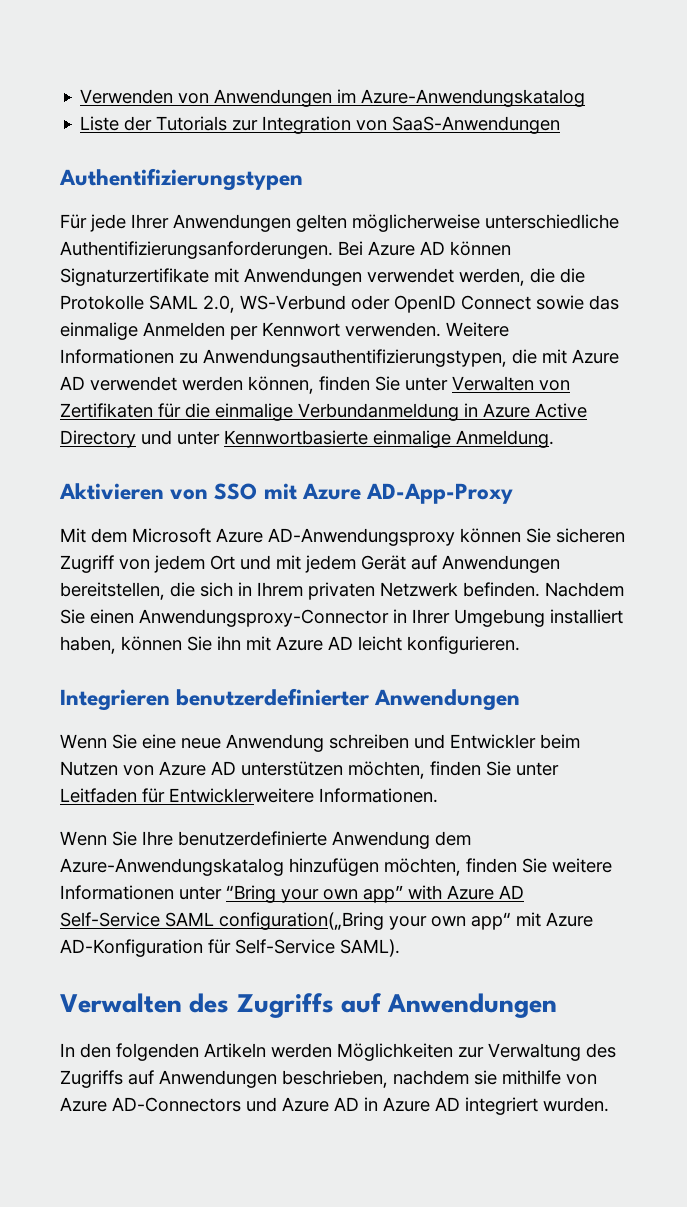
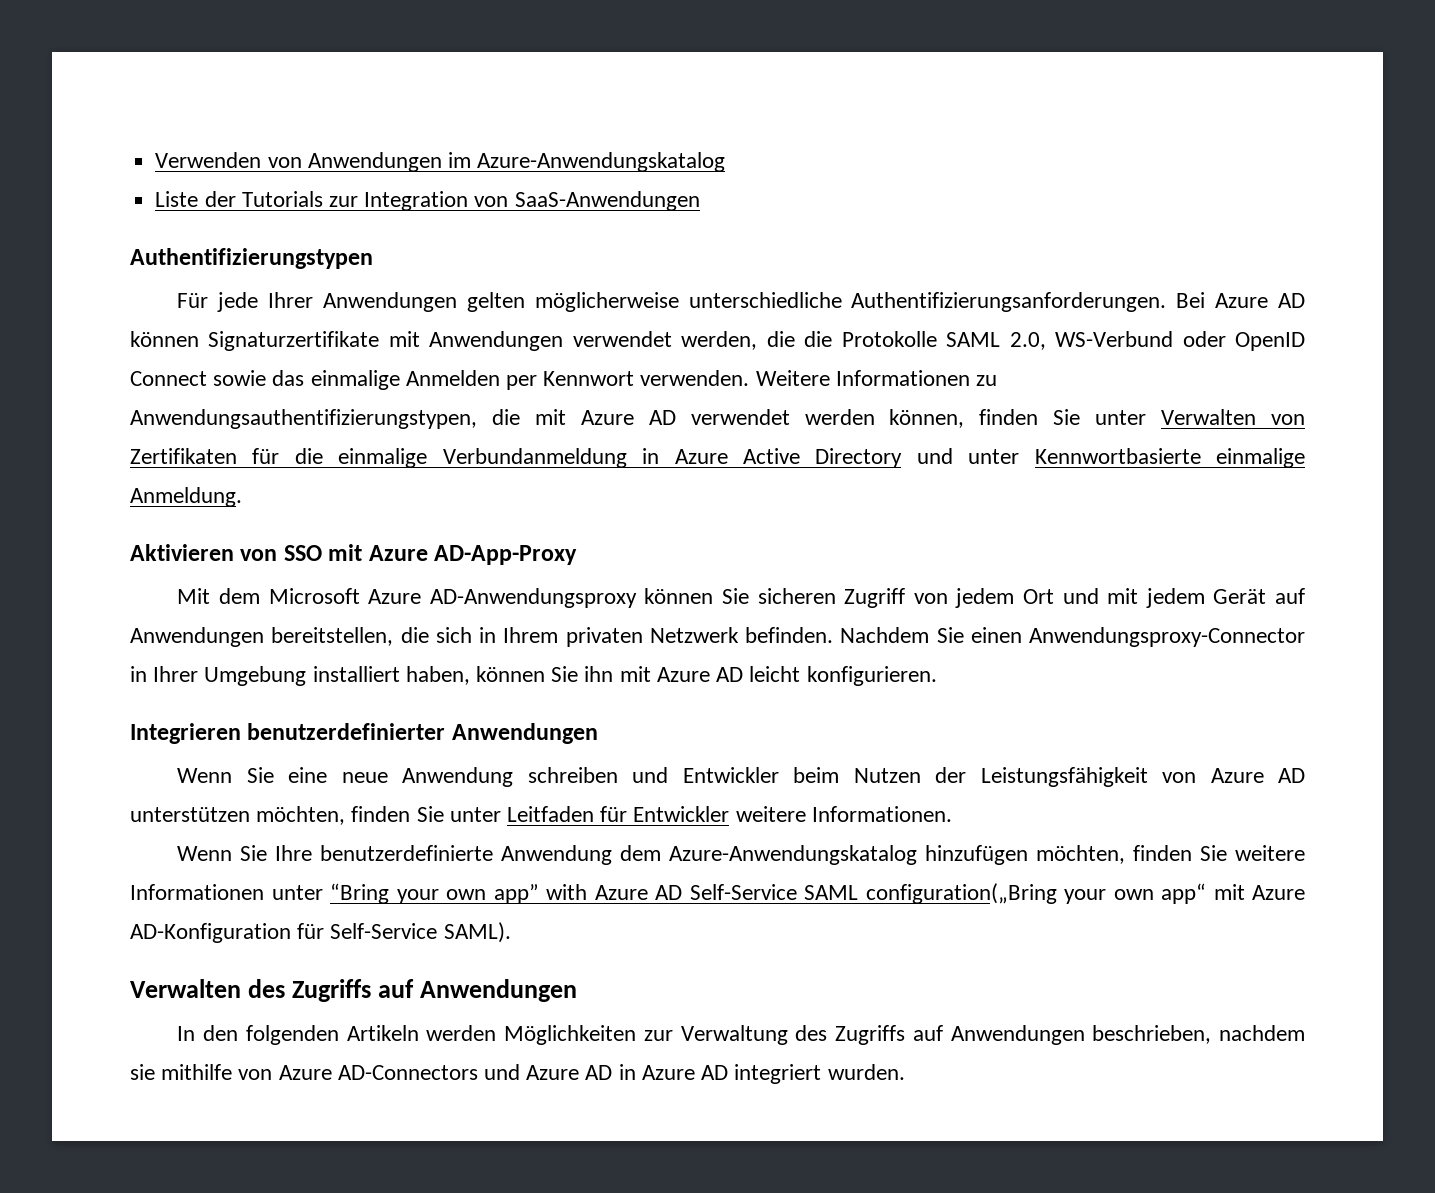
- Wenn Sie eine neue Anwendung schreiben und Entwickler beim Nutzen von Azure AD unterstützen möchten, finden Sie unter Leitfaden für Entwicklerweitere Informationen.
+ Wenn Sie eine neue Anwendung schreiben und Entwickler beim Nutzen der Leistungsfähigkeit von Azure AD unterstützen möchten, finden Sie unter Leitfaden für Entwickler weitere Informationen.

